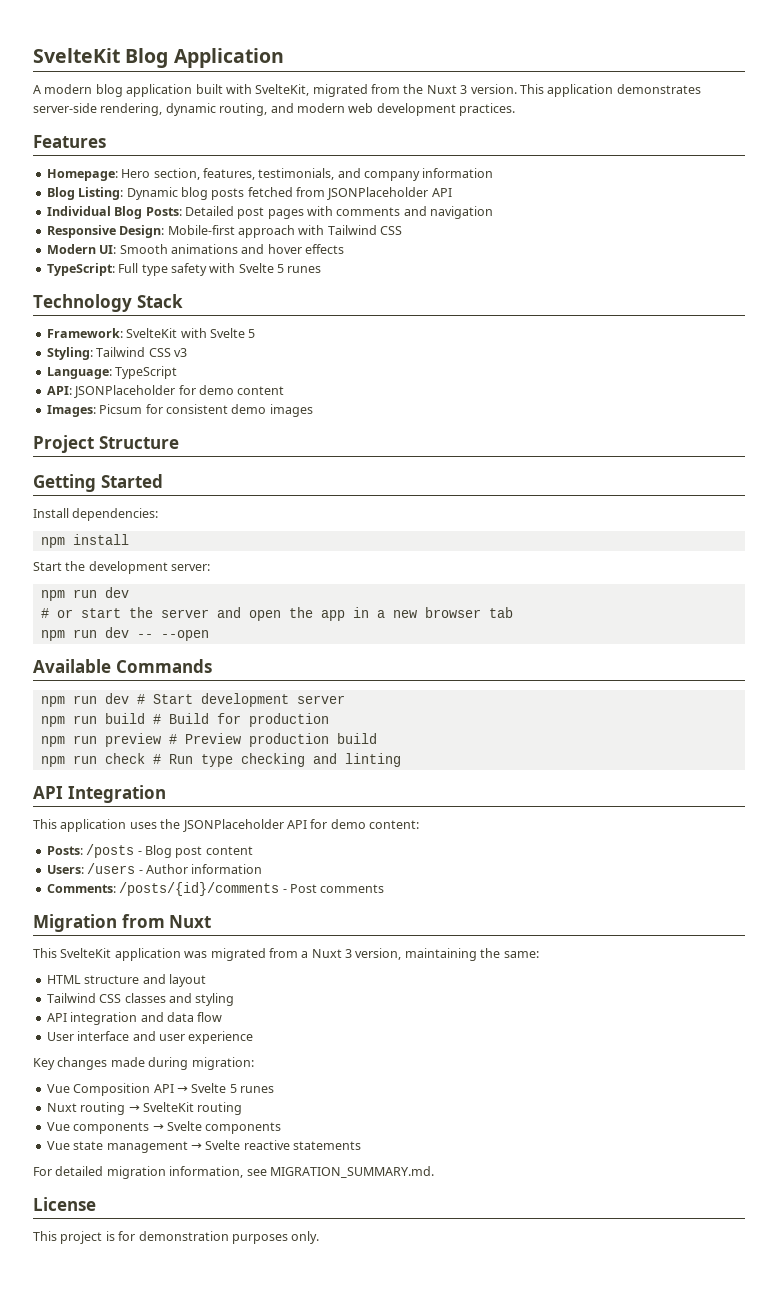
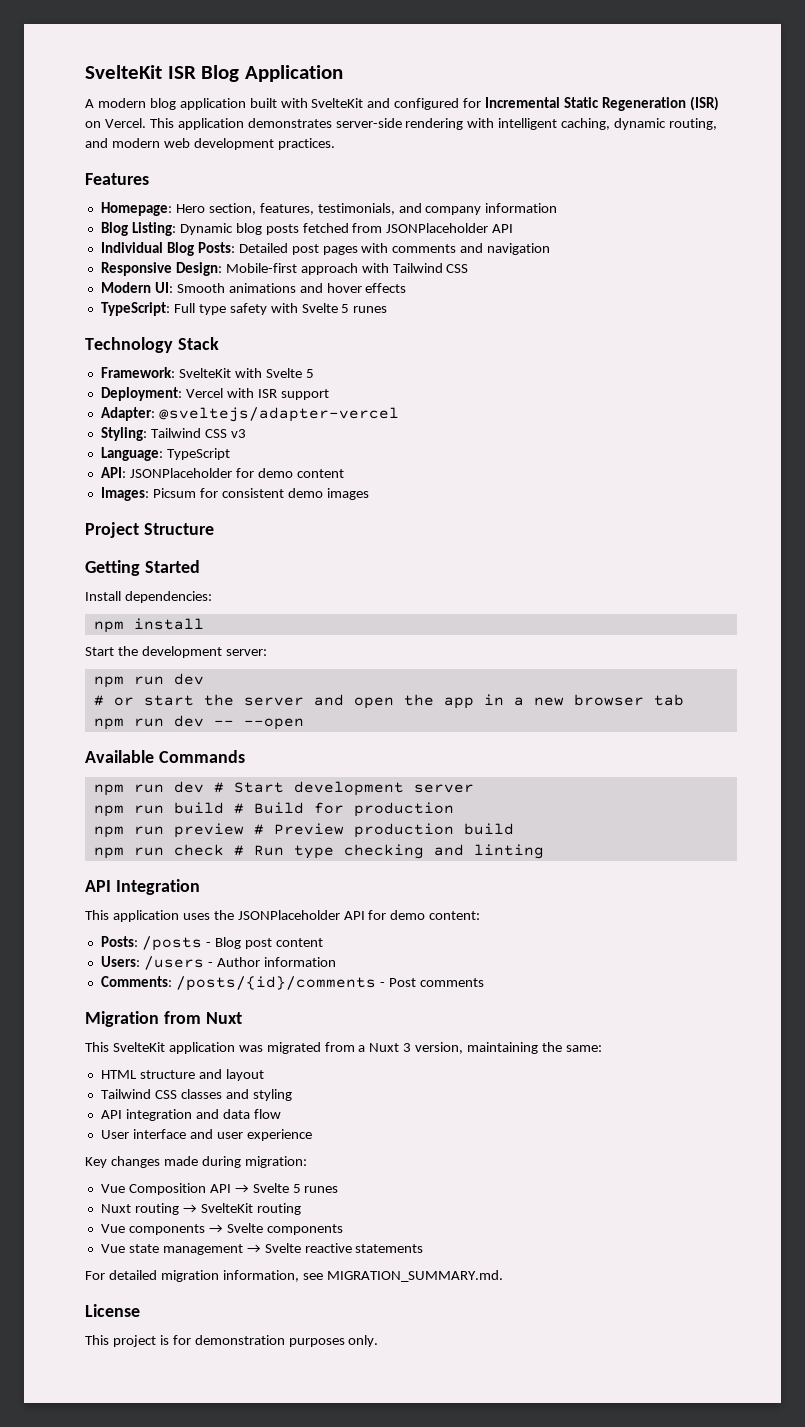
- SvelteKit Blog Application
+ SvelteKit ISR Blog Application
- A modern blog application built with SvelteKit, migrated from the Nuxt 3 version. This application demonstrates server-side rendering, dynamic routing, and modern web development practices.
+ A modern blog application built with SvelteKit and configured for Incremental Static Regeneration (ISR) on Vercel. This application demonstrates server-side rendering with intelligent caching, dynamic routing, and modern web development practices.
+ Deployment: Vercel with ISR support
+ Adapter: @sveltejs/adapter-vercel

